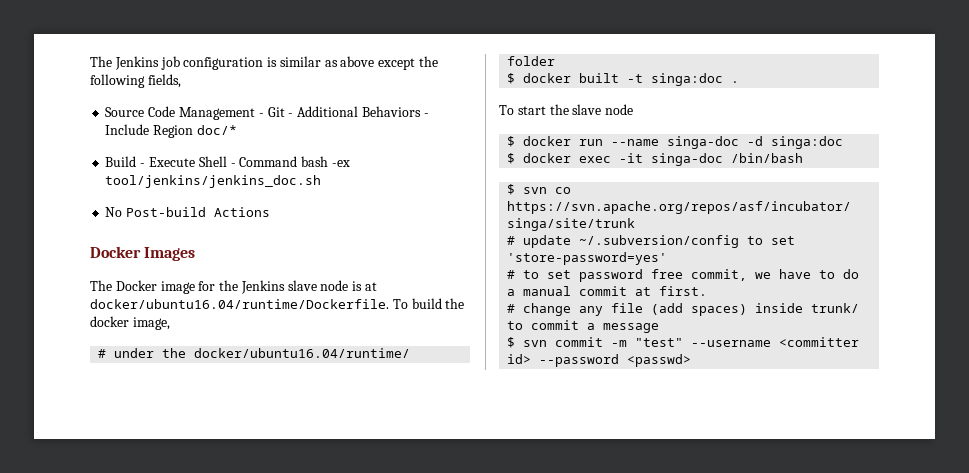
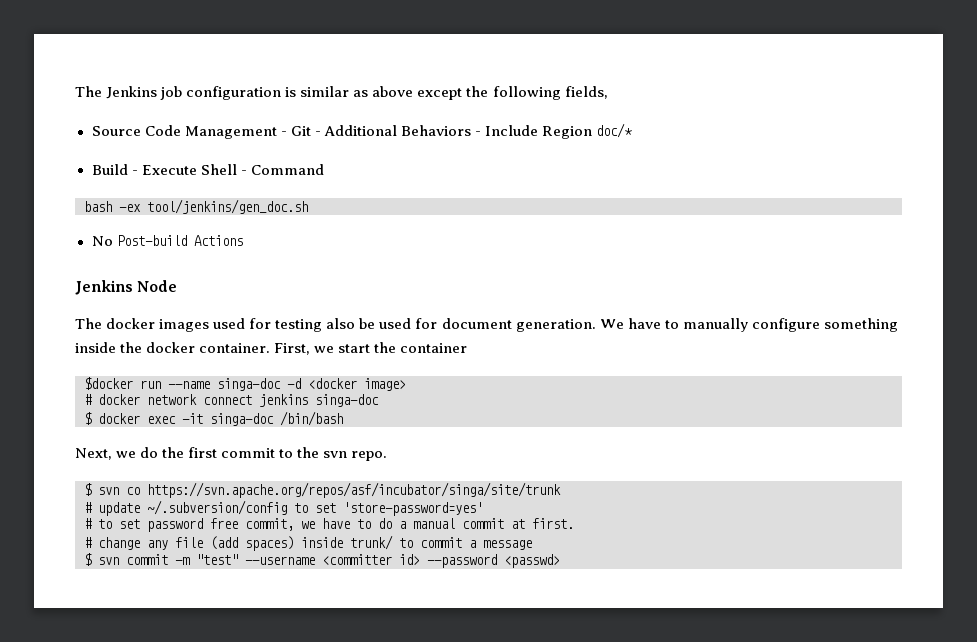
- Build - Execute Shell - Command bash -ex tool/jenkins/jenkins_doc.sh
+ Build - Execute Shell - Command
+ bash -ex tool/jenkins/gen_doc.sh
- Docker Images
- The Docker image for the Jenkins slave node is at docker/ubuntu16.04/runtime/Dockerfile. To build the docker image,
- # under the docker/ubuntu16.04/runtime/ folder
- $ docker built -t singa:doc .
- To start the slave node
- $ docker run --name singa-doc -d singa:doc
+ Jenkins Node
+ The docker images used for testing also be used for document generation. We have to manually configure something inside the docker container. First, we start the container
+ $docker run --name singa-doc -d <docker image>
+ # docker network connect jenkins singa-doc
+ Next, we do the first commit to the svn repo.

